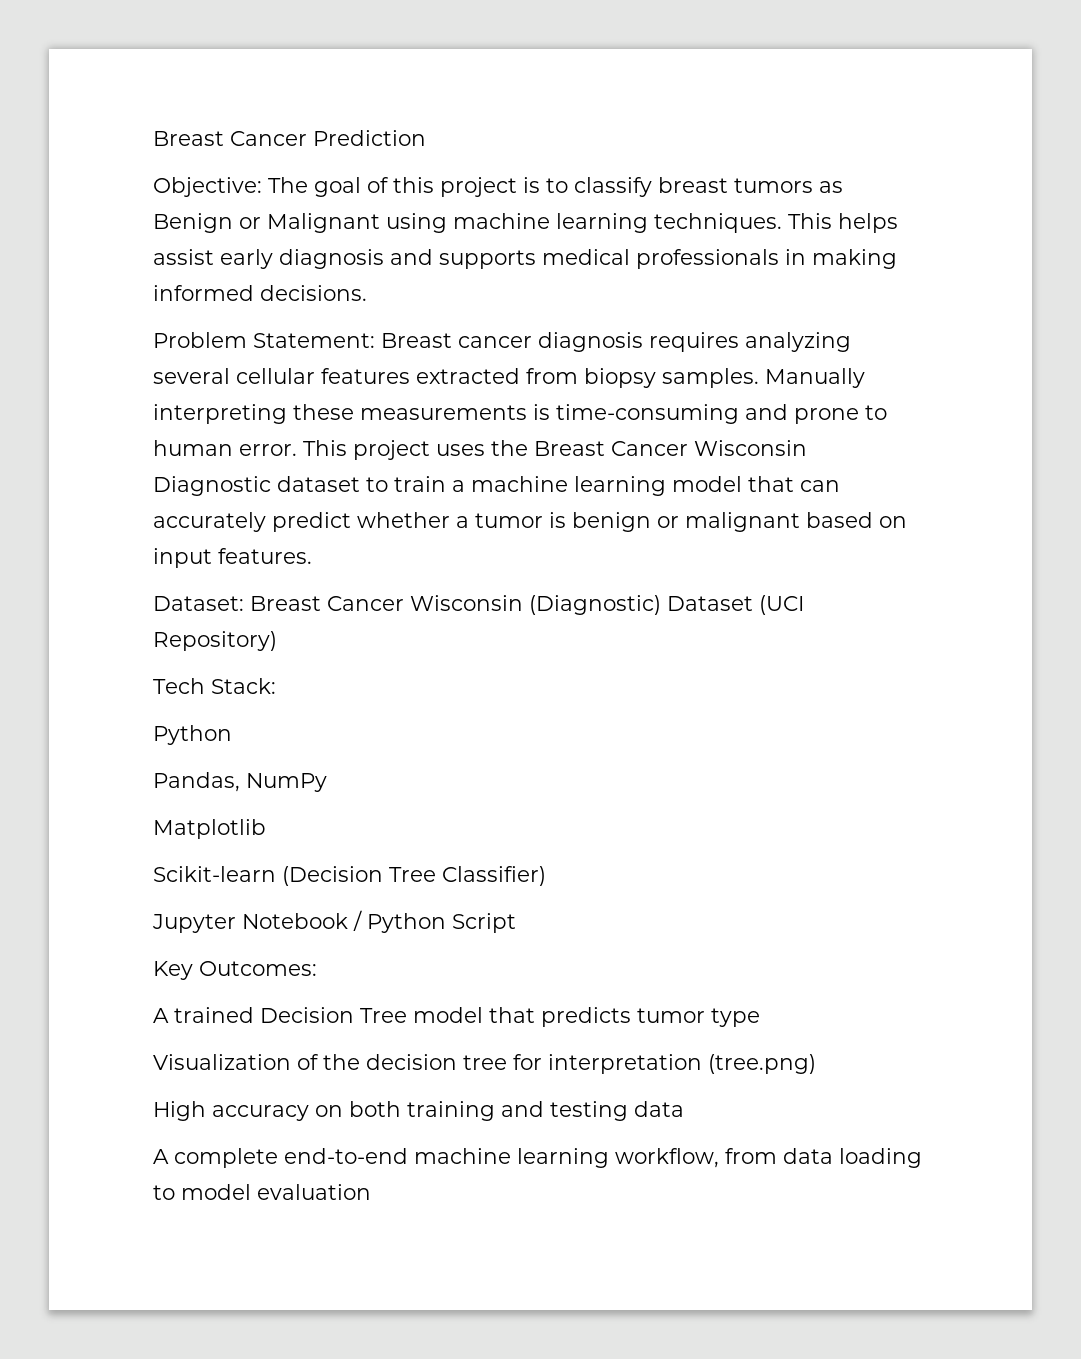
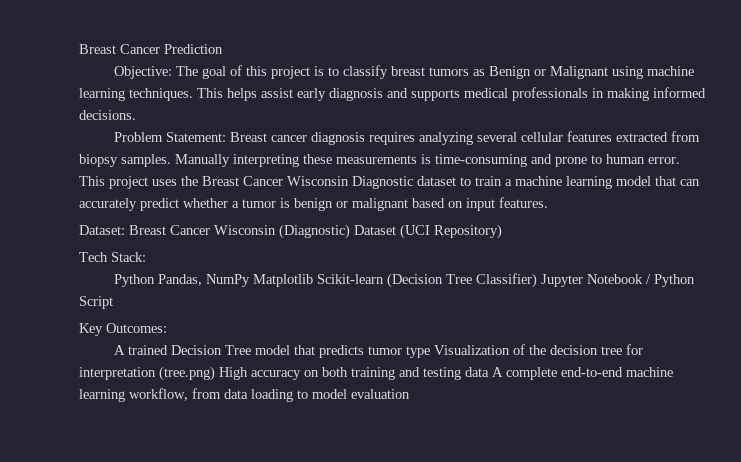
  Tech Stack:
- Python
- Pandas, NumPy
- Matplotlib
- Scikit-learn (Decision Tree Classifier)
- Jupyter Notebook / Python Script
+ Python Pandas, NumPy Matplotlib Scikit-learn (Decision Tree Classifier) Jupyter Notebook / Python Script
- A trained Decision Tree model that predicts tumor type
- Visualization of the decision tree for interpretation (tree.png)
- High accuracy on both training and testing data
- A complete end-to-end machine learning workflow, from data loading to model evaluation
+ A trained Decision Tree model that predicts tumor type Visualization of the decision tree for interpretation (tree.png) High accuracy on both training and testing data A complete end-to-end machine learning workflow, from data loading to model evaluation

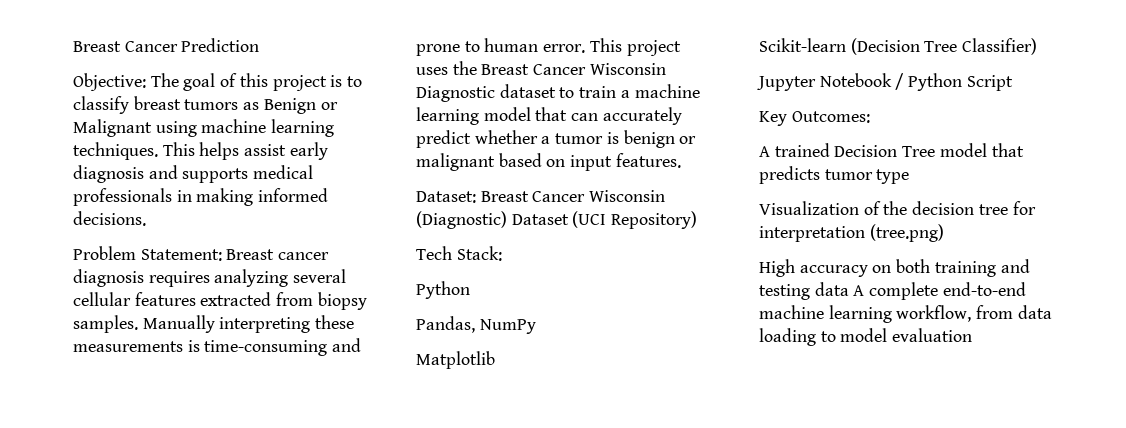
  Tech Stack:
- Python Pandas, NumPy Matplotlib Scikit-learn (Decision Tree Classifier) Jupyter Notebook / Python Script
+ Python
+ Pandas, NumPy
+ Matplotlib
+ Scikit-learn (Decision Tree Classifier)
+ Jupyter Notebook / Python Script
- A trained Decision Tree model that predicts tumor type Visualization of the decision tree for interpretation (tree.png) High accuracy on both training and testing data A complete end-to-end machine learning workflow, from data loading to model evaluation
+ A trained Decision Tree model that predicts tumor type
+ Visualization of the decision tree for interpretation (tree.png)
+ High accuracy on both training and testing data A complete end-to-end machine learning workflow, from data loading to model evaluation

